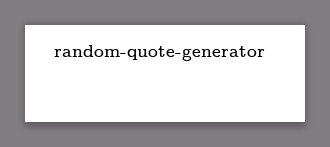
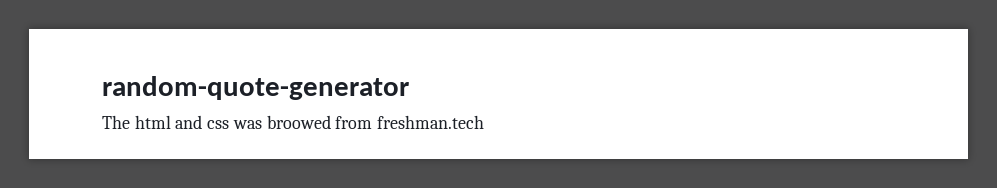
+ The html and css was broowed from freshman.tech

